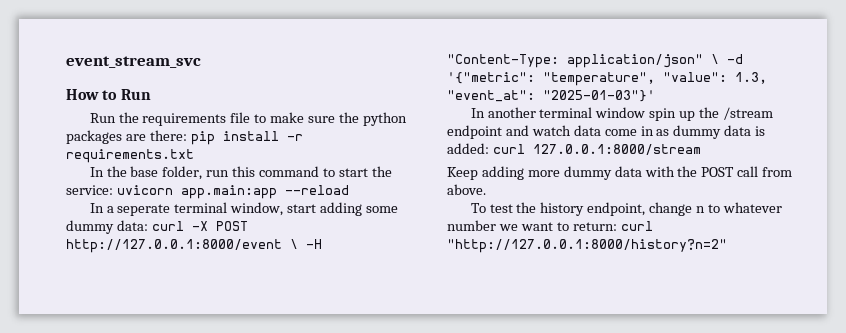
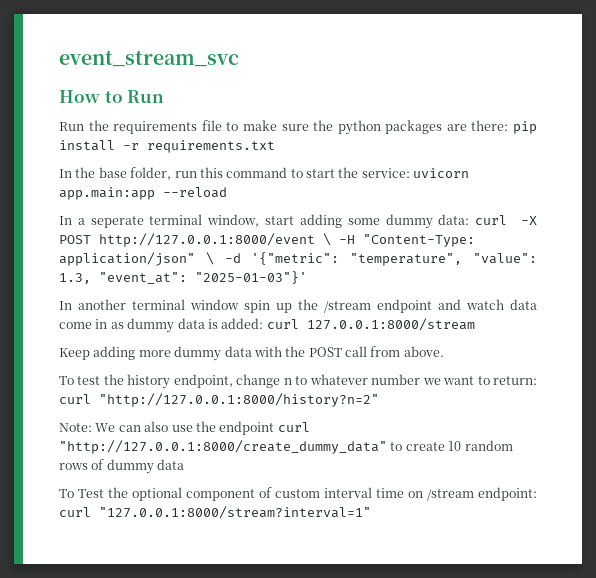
+ Note: We can also use the endpoint curl "http://127.0.0.1:8000/create_dummy_data" to create 10 random rows of dummy data
+ To Test the optional component of custom interval time on /stream endpoint: curl "127.0.0.1:8000/stream?interval=1"

